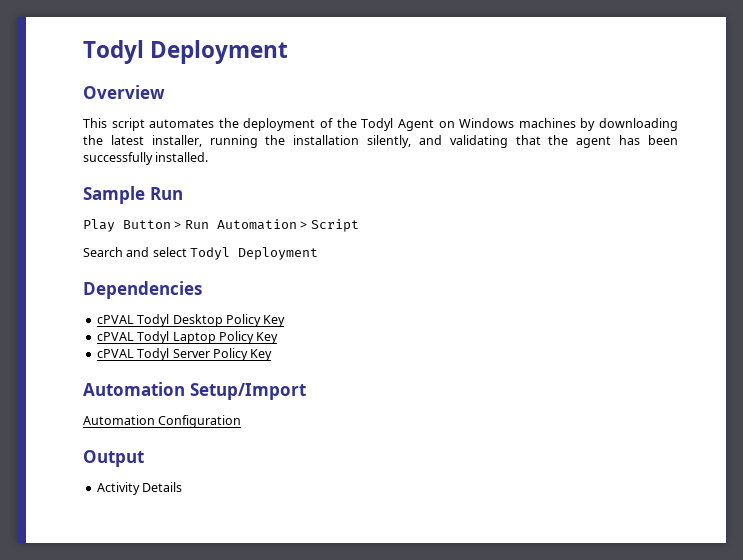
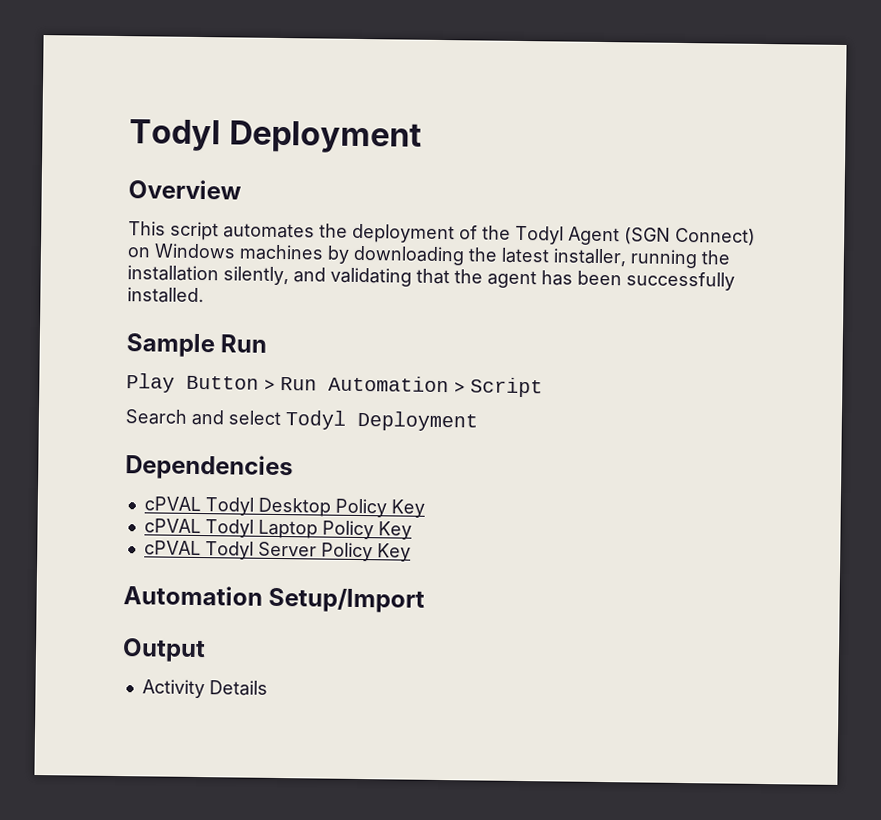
- This script automates the deployment of the Todyl Agent on Windows machines by downloading the latest installer, running the installation silently, and validating that the agent has been successfully installed.
+ This script automates the deployment of the Todyl Agent (SGN Connect) on Windows machines by downloading the latest installer, running the installation silently, and validating that the agent has been successfully installed.
- Automation Configuration

